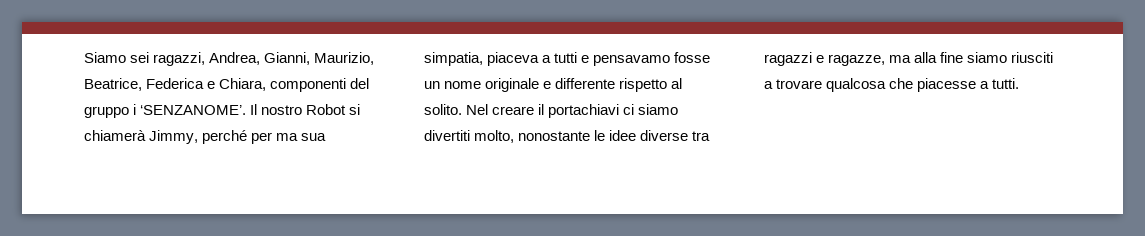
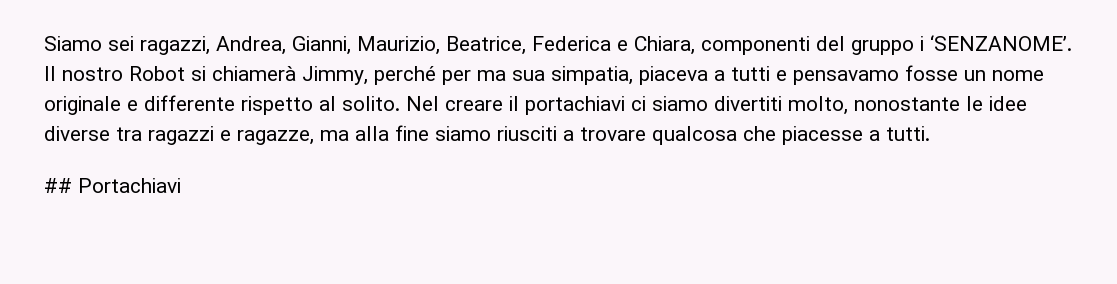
+ ## Portachiavi

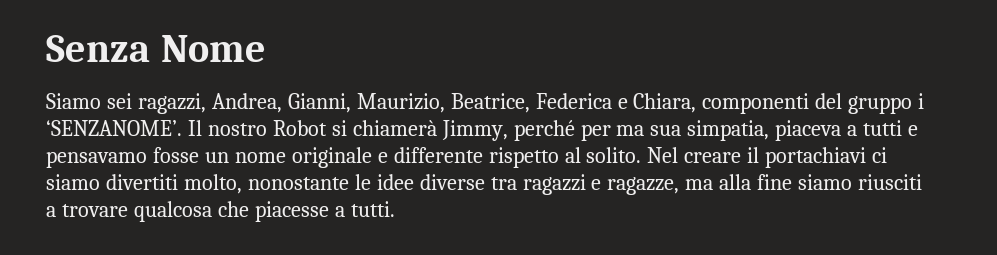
+ Senza Nome
- ## Portachiavi

